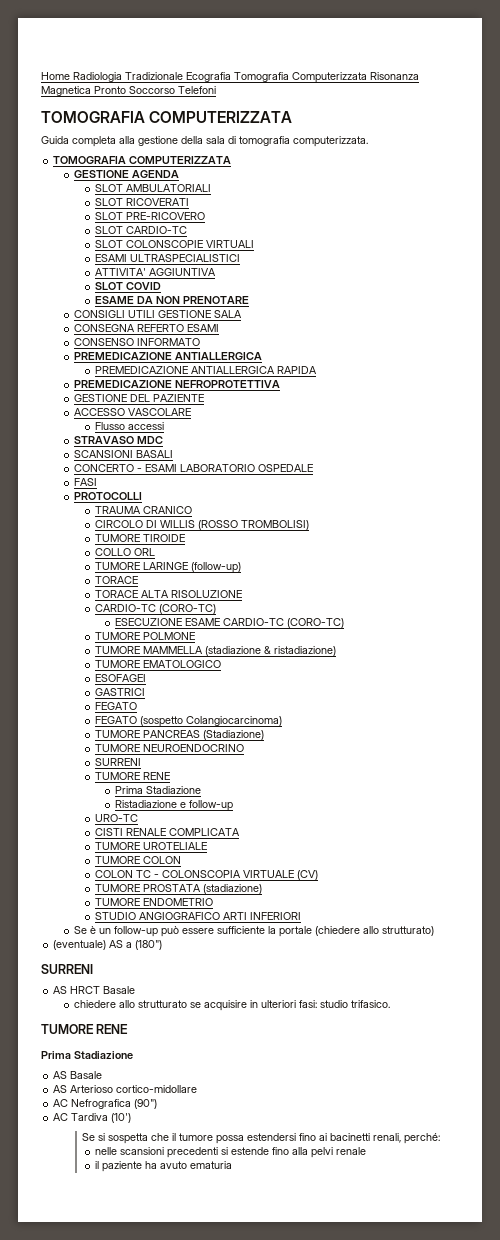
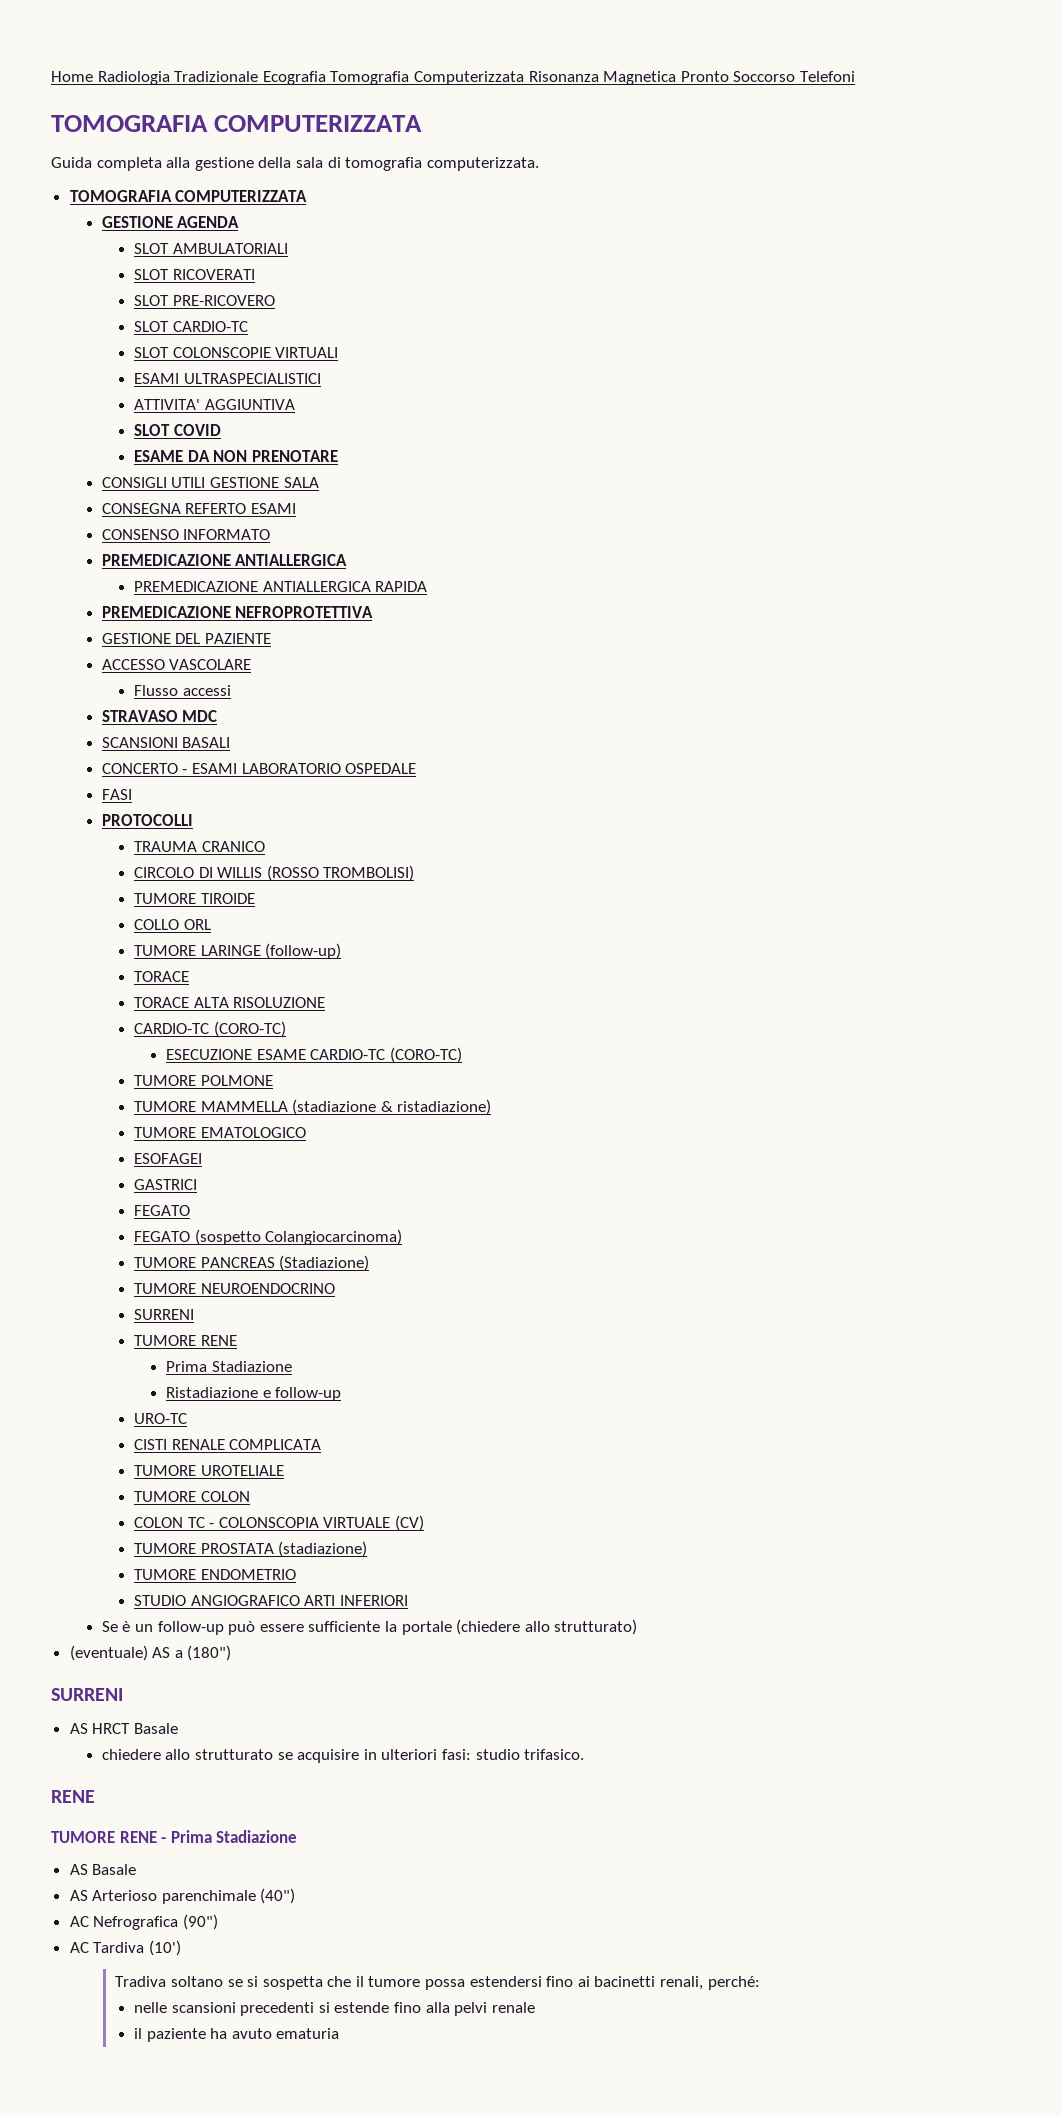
  chiedere allo strutturato se acquisire in ulteriori fasi: studio trifasico.
- TUMORE RENE
- Prima Stadiazione
+ RENE
+ TUMORE RENE - Prima Stadiazione
- AS Arterioso cortico-midollare
+ AS Arterioso parenchimale (40")
- Se si sospetta che il tumore possa estendersi fino ai bacinetti renali, perché:
+ Tradiva soltano se si sospetta che il tumore possa estendersi fino ai bacinetti renali, perché:

